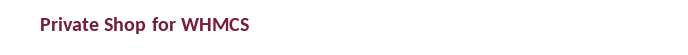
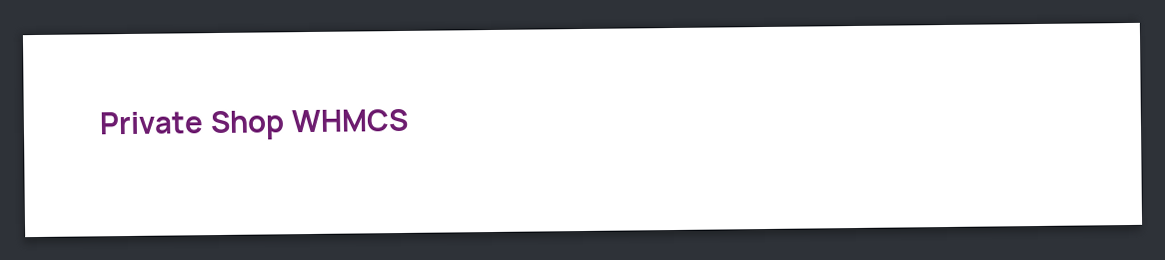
- Private Shop for WHMCS
+ Private Shop WHMCS

